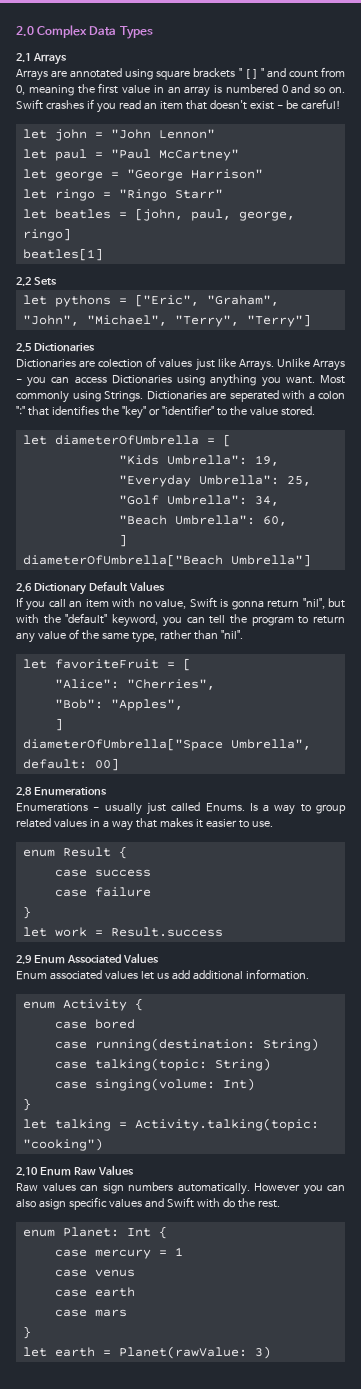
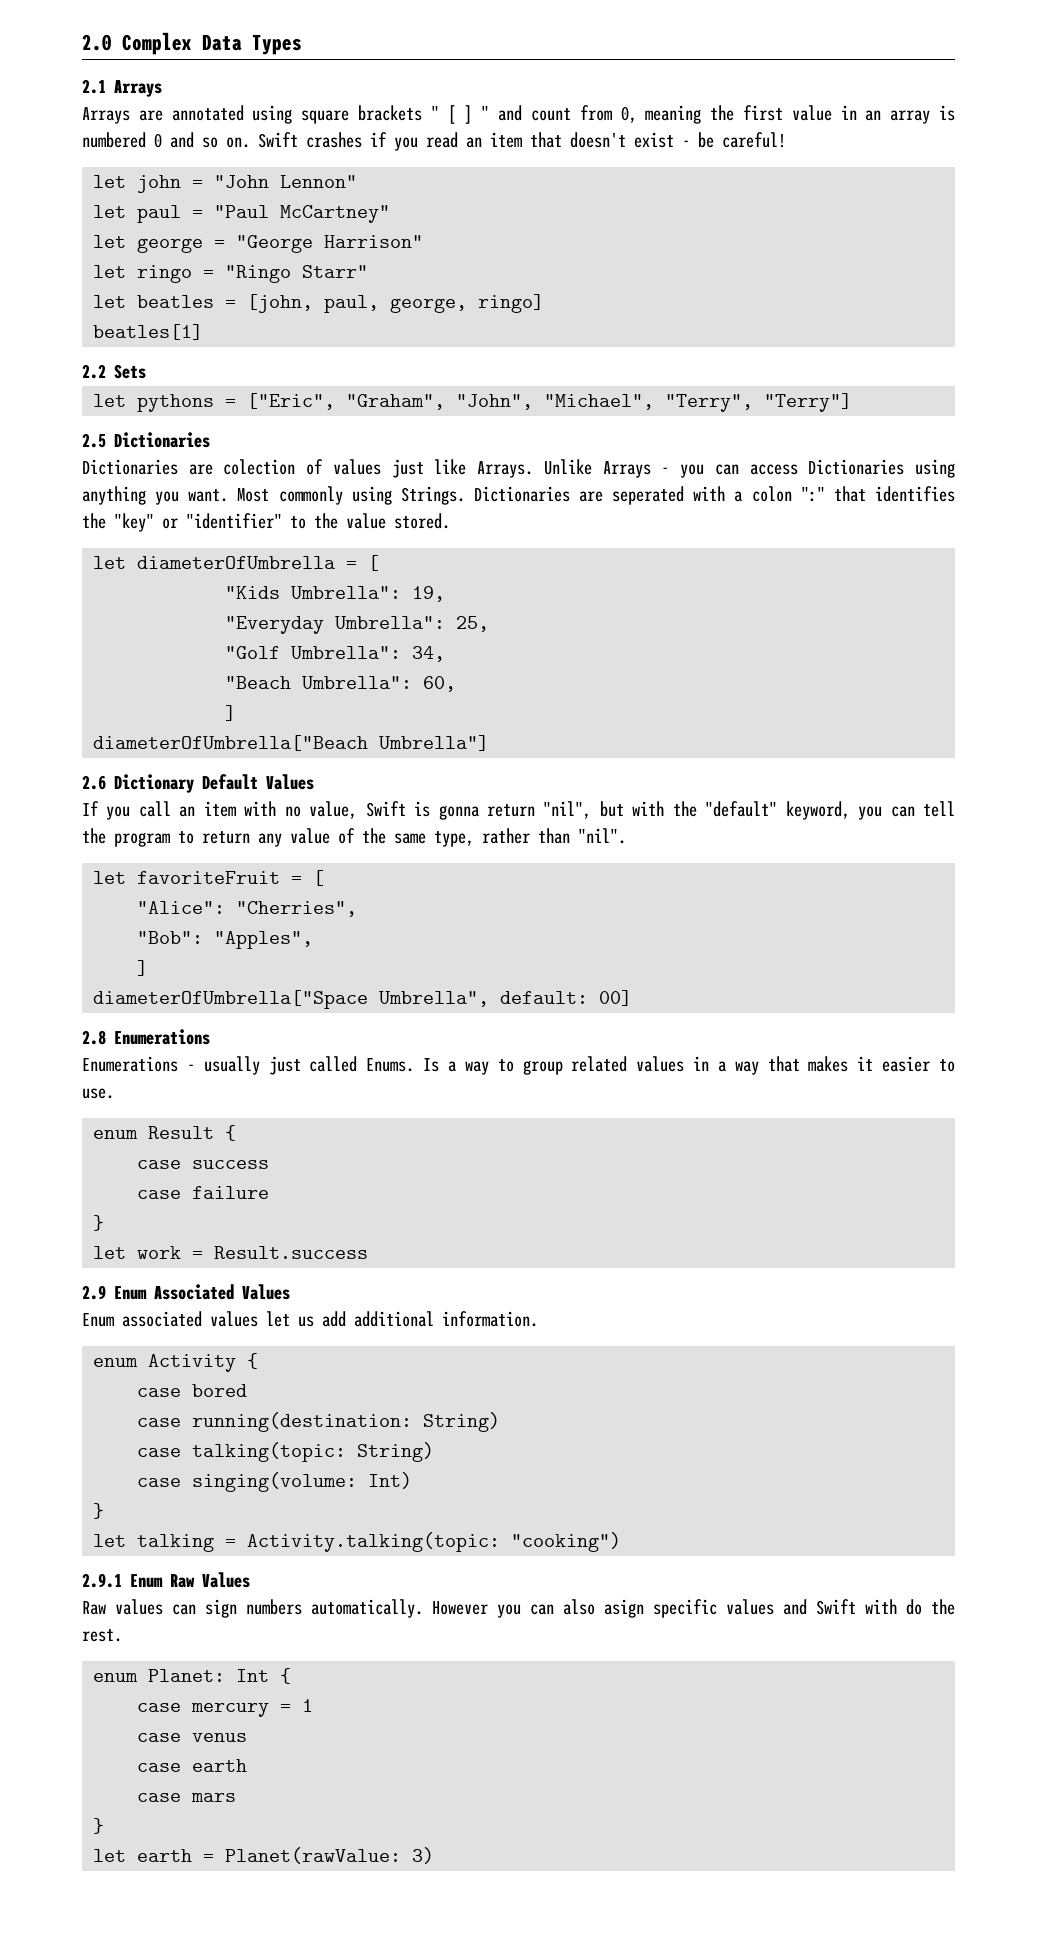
- 2.10 Enum Raw Values
+ 2.9.1 Enum Raw Values

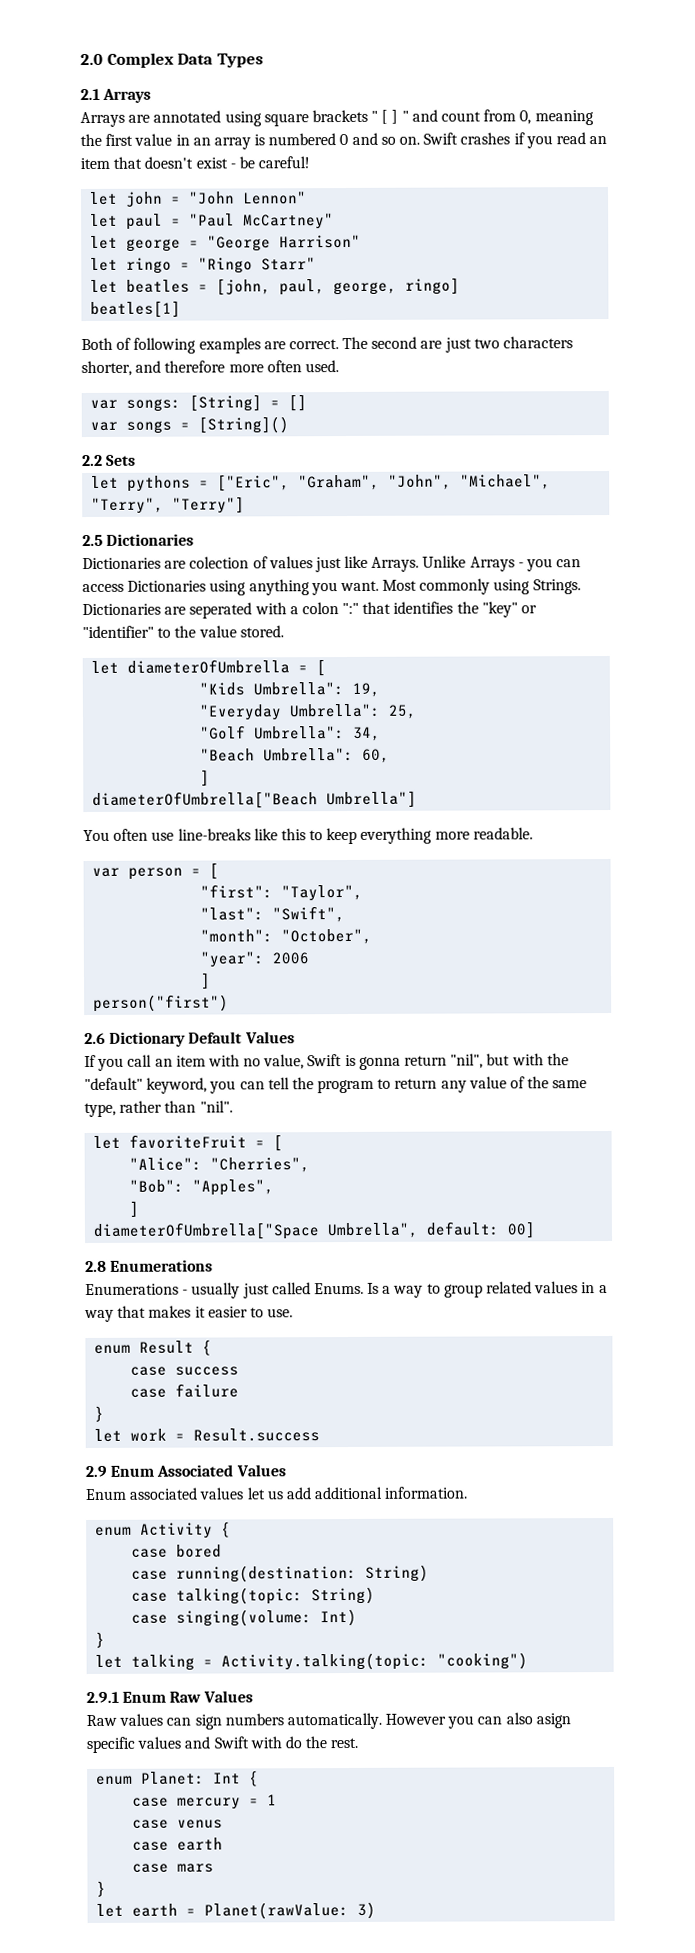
+ Both of following examples are correct. The second are just two characters shorter, and therefore more often used.
+ var songs: [String] = []
+ var songs = [String]()
+ You often use line-breaks like this to keep everything more readable.
+ var person = [
+ "first": "Taylor",
+ "last": "Swift",
+ "month": "October",
+ "year": 2006
+ ]
+ person("first")

